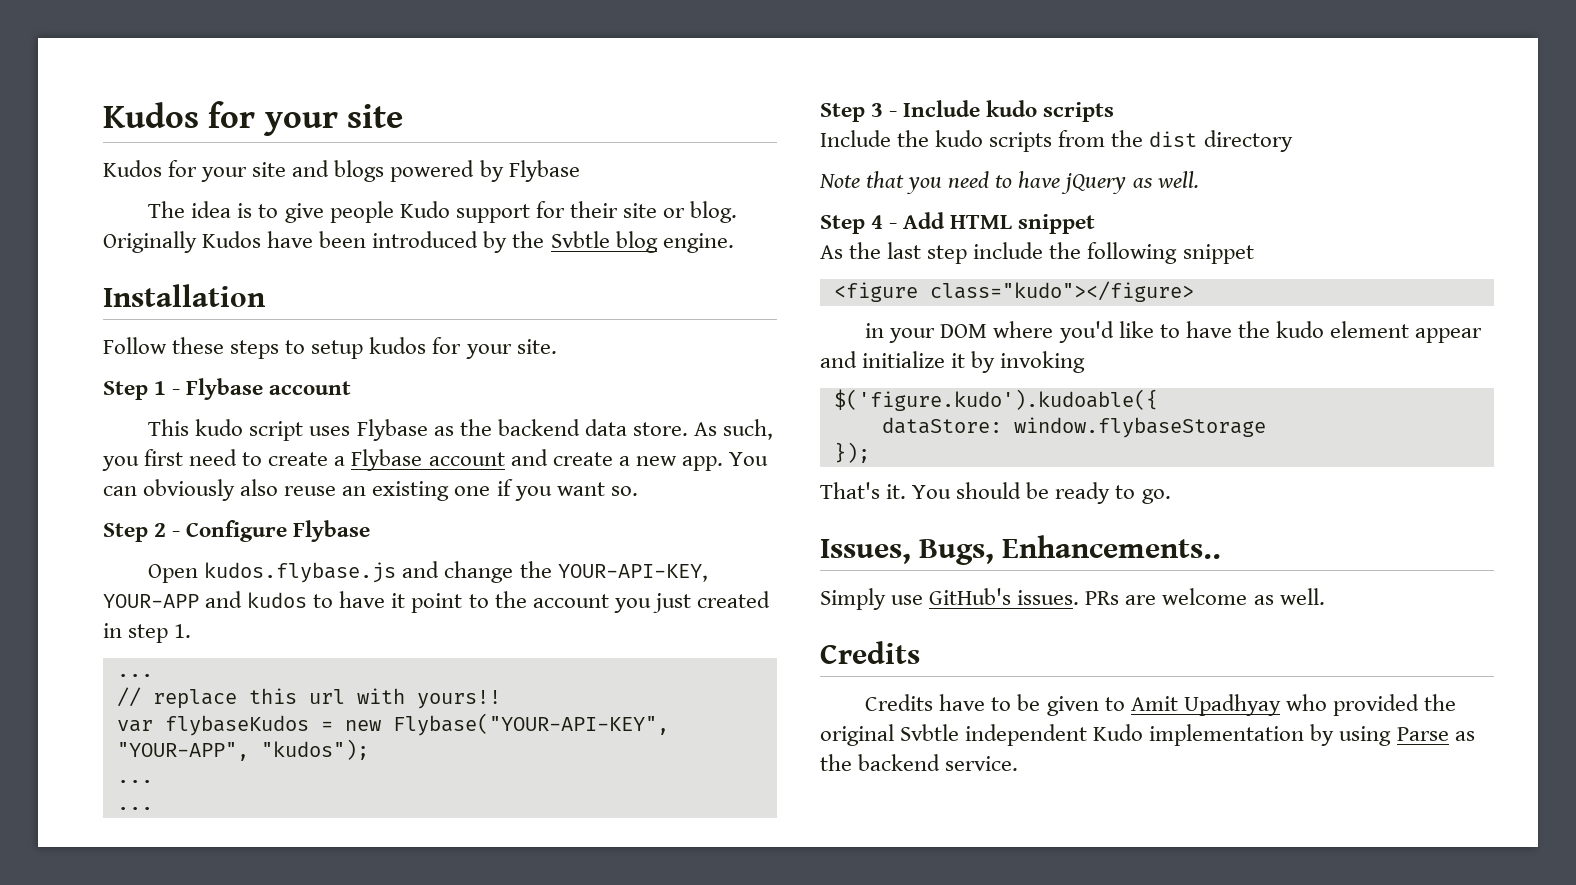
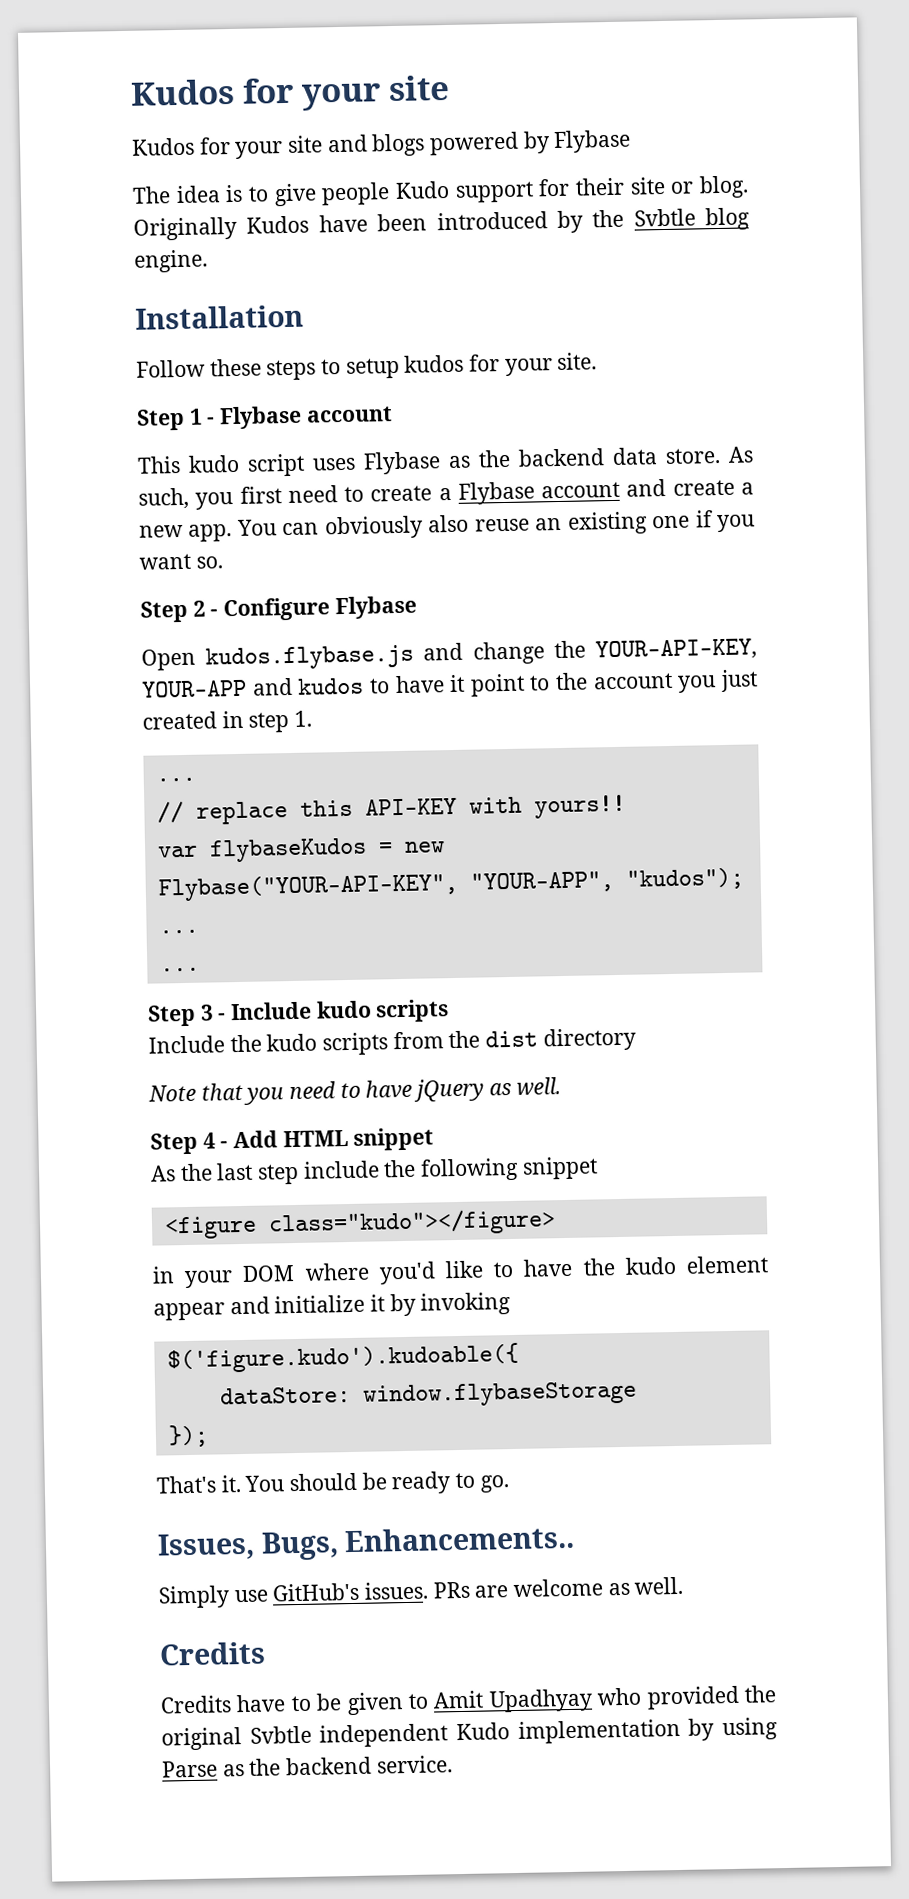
- // replace this url with yours!!
+ // replace this API-KEY with yours!!

